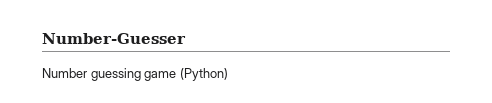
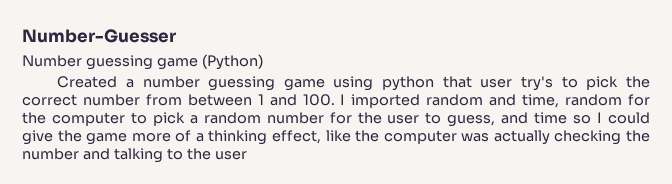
+ Created a number guessing game using python that user try's to pick the correct number from between 1 and 100. I imported random and time, random for the computer to pick a random number for the user to guess, and time so I could give the game more of a thinking effect, like the computer was actually checking the number and talking to the user

